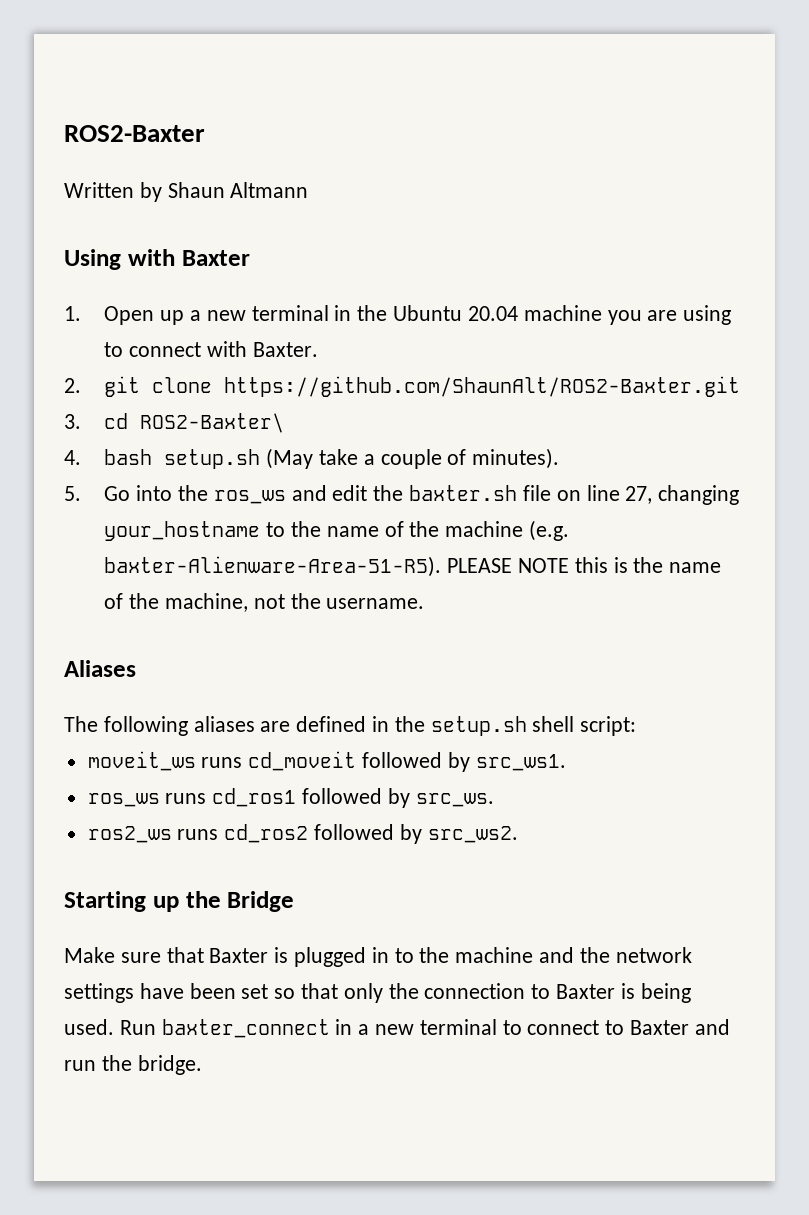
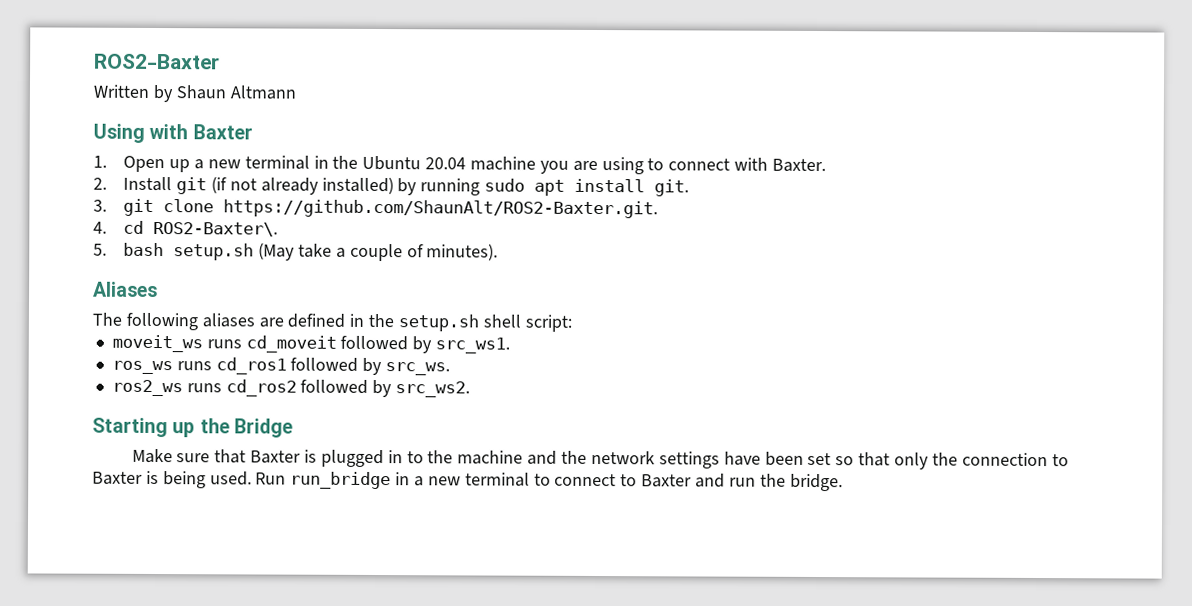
- 2. git clone https://github.com/ShaunAlt/ROS2-Baxter.git
- 3. cd ROS2-Baxter\
- 4. bash setup.sh (May take a couple of minutes).
+ 2. Install git (if not already installed) by running sudo apt install git.
+ 3. git clone https://github.com/ShaunAlt/ROS2-Baxter.git.
+ 4. cd ROS2-Baxter\.
+ 5. bash setup.sh (May take a couple of minutes).
- 5. Go into the ros_ws and edit the baxter.sh file on line 27, changing your_hostname to the name of the machine (e.g. baxter-Alienware-Area-51-R5). PLEASE NOTE this is the name of the machine, not the username.
- Run baxter_connect in a new terminal to connect to Baxter and run the bridge.
+ Run run_bridge in a new terminal to connect to Baxter and run the bridge.

